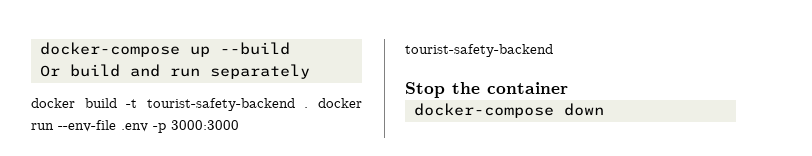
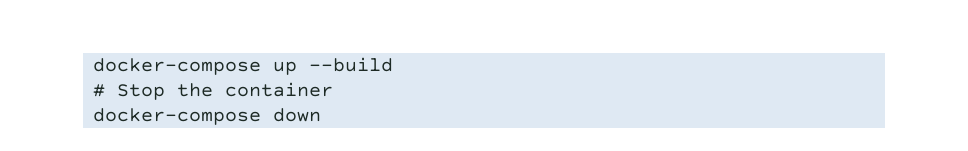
- Or build and run separately
- docker build -t tourist-safety-backend . docker run --env-file .env -p 3000:3000 tourist-safety-backend
- Stop the container
+ # Stop the container

